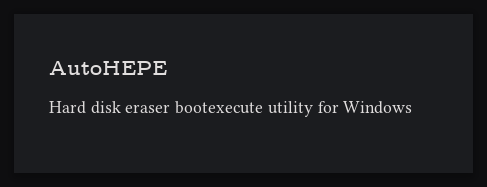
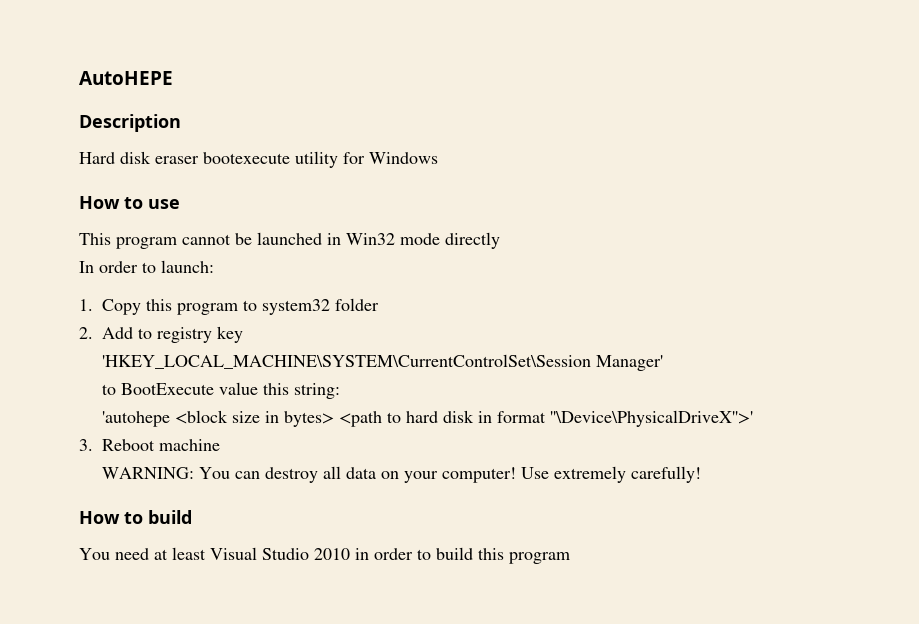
+ Description
+ How to use
+ This program cannot be launched in Win32 mode directly
+ In order to launch:
+ 1. Copy this program to system32 folder
+ 2. Add to registry key
+ 'HKEY_LOCAL_MACHINE\SYSTEM\CurrentControlSet\Session Manager'
+ to BootExecute value this string:
+ 'autohepe <block size in bytes> <path to hard disk in format ''\Device\PhysicalDriveX''>'
+ 3. Reboot machine
+ WARNING: You can destroy all data on your computer! Use extremely carefully!
+ How to build
+ You need at least Visual Studio 2010 in order to build this program

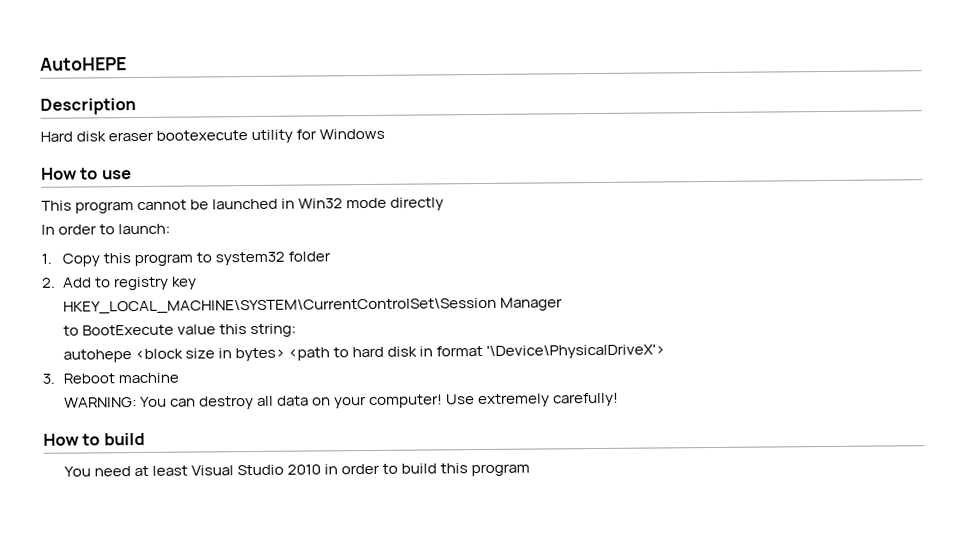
- 'HKEY_LOCAL_MACHINE\SYSTEM\CurrentControlSet\Session Manager'
+ HKEY_LOCAL_MACHINE\SYSTEM\CurrentControlSet\Session Manager
- 'autohepe <block size in bytes> <path to hard disk in format ''\Device\PhysicalDriveX''>'
+ autohepe <block size in bytes> <path to hard disk in format '\Device\PhysicalDriveX'>

